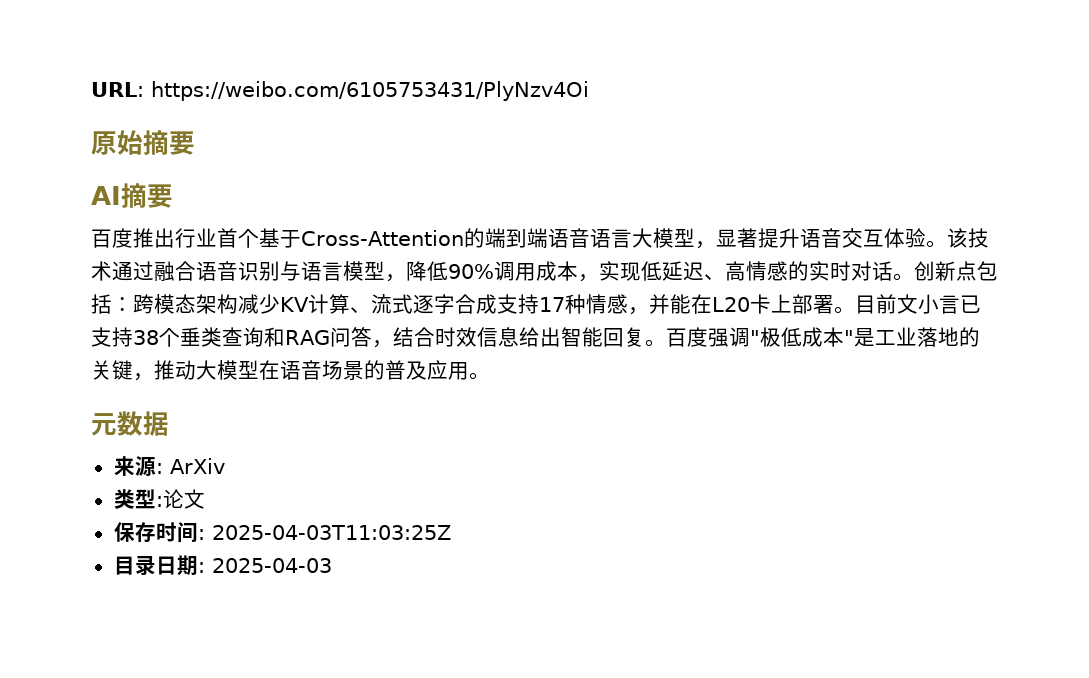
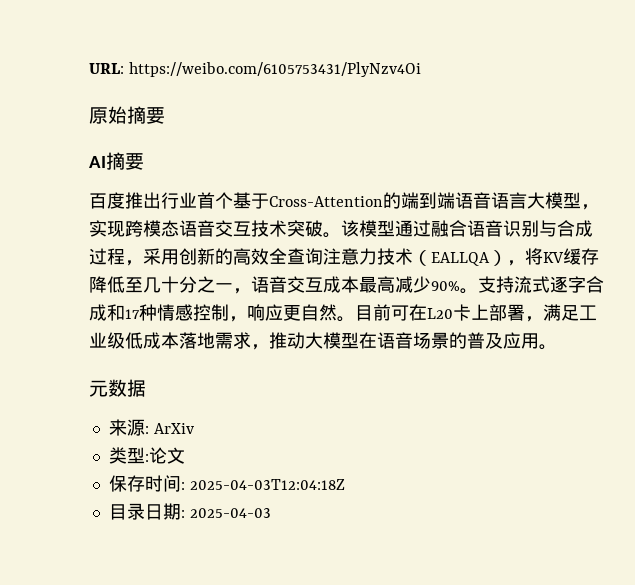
- 百度推出行业首个基于Cross-Attention的端到端语音语言大模型，显著提升语音交互体验。该技术通过融合语音识别与语言模型，降低90%调用成本，实现低延迟、高情感的实时对话。创新点包括：跨模态架构减少KV计算、流式逐字合成支持17种情感，并能在L20卡上部署。目前文小言已支持38个垂类查询和RAG问答，结合时效信息给出智能回复。百度强调"极低成本"是工业落地的关键，推动大模型在语音场景的普及应用。
+ 百度推出行业首个基于Cross-Attention的端到端语音语言大模型，实现跨模态语音交互技术突破。该模型通过融合语音识别与合成过程，采用创新的高效全查询注意力技术（EALLQA），将KV缓存降低至几十分之一，语音交互成本最高减少90%。支持流式逐字合成和17种情感控制，响应更自然。目前可在L20卡上部署，满足工业级低成本落地需求，推动大模型在语音场景的普及应用。
- 保存时间: 2025-04-03T11:03:25Z
+ 保存时间: 2025-04-03T12:04:18Z

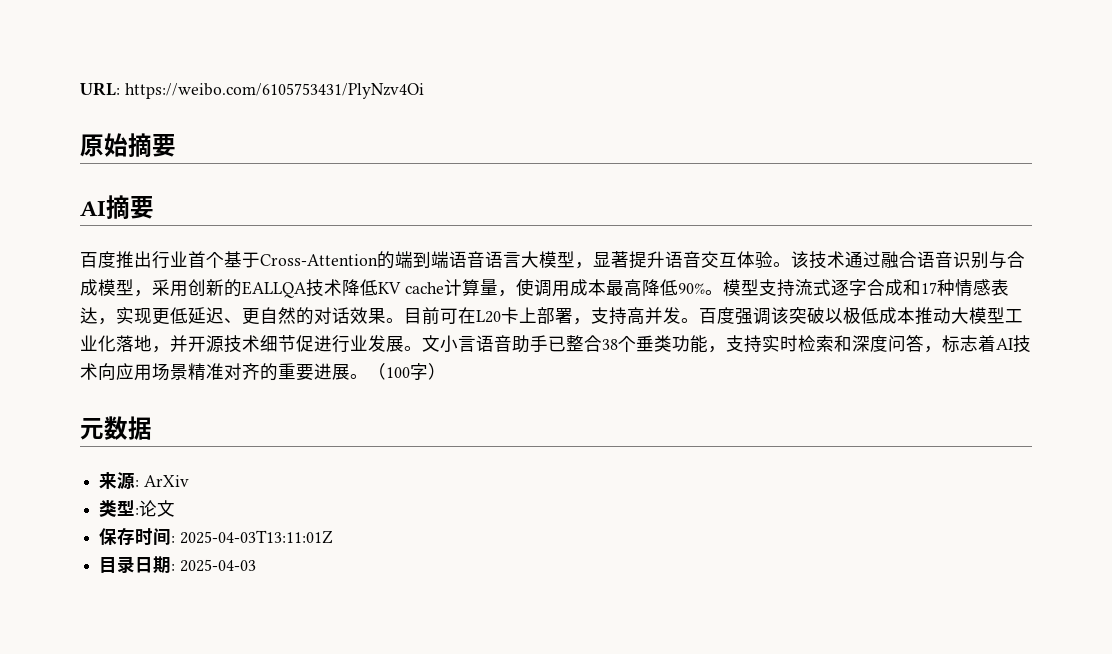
- 百度推出行业首个基于Cross-Attention的端到端语音语言大模型，实现跨模态语音交互技术突破。该模型通过融合语音识别与合成过程，采用创新的高效全查询注意力技术（EALLQA），将KV缓存降低至几十分之一，语音交互成本最高减少90%。支持流式逐字合成和17种情感控制，响应更自然。
+ 百度推出行业首个基于Cross-Attention的端到端语音语言大模型，显著提升语音交互体验。该技术通过融合语音识别与合成模型，采用创新的EALLQA技术降低KV cache计算量，使调用成本最高降低90%。模型支持流式逐字合成和17种情感表达，实现更低延迟、更自然的对话效果。
- 目前可在L20卡上部署，满足工业级低成本落地需求，推动大模型在语音场景的普及应用。
+ 目前可在L20卡上部署，支持高并发。百度强调该突破以极低成本推动大模型工业化落地，并开源技术细节促进行业发展。文小言语音助手已整合38个垂类功能，支持实时检索和深度问答，标志着AI技术向应用场景精准对齐的重要进展。（100字）
- 保存时间: 2025-04-03T12:04:18Z
+ 保存时间: 2025-04-03T13:11:01Z

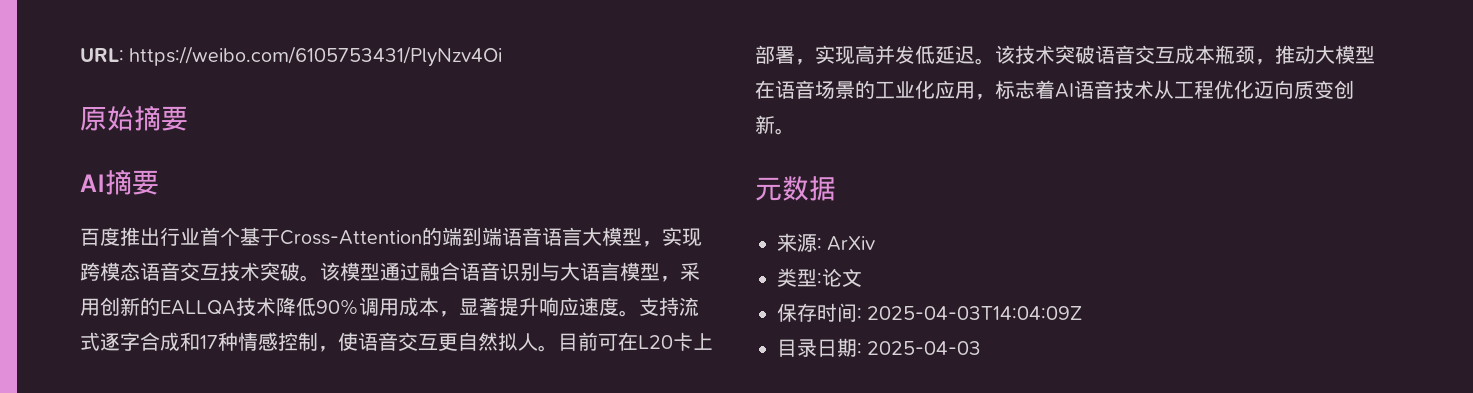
- 百度推出行业首个基于Cross-Attention的端到端语音语言大模型，显著提升语音交互体验。该技术通过融合语音识别与合成模型，采用创新的EALLQA技术降低KV cache计算量，使调用成本最高降低90%。模型支持流式逐字合成和17种情感表达，实现更低延迟、更自然的对话效果。
+ 百度推出行业首个基于Cross-Attention的端到端语音语言大模型，实现跨模态语音交互技术突破。该模型通过融合语音识别与大语言模型，采用创新的EALLQA技术降低90%调用成本，显著提升响应速度。支持流式逐字合成和17种情感控制，使语音交互更自然拟人。
- 目前可在L20卡上部署，支持高并发。百度强调该突破以极低成本推动大模型工业化落地，并开源技术细节促进行业发展。文小言语音助手已整合38个垂类功能，支持实时检索和深度问答，标志着AI技术向应用场景精准对齐的重要进展。（100字）
+ 目前可在L20卡上部署，实现高并发低延迟。该技术突破语音交互成本瓶颈，推动大模型在语音场景的工业化应用，标志着AI语音技术从工程优化迈向质变创新。
- 保存时间: 2025-04-03T13:11:01Z
+ 保存时间: 2025-04-03T14:04:09Z

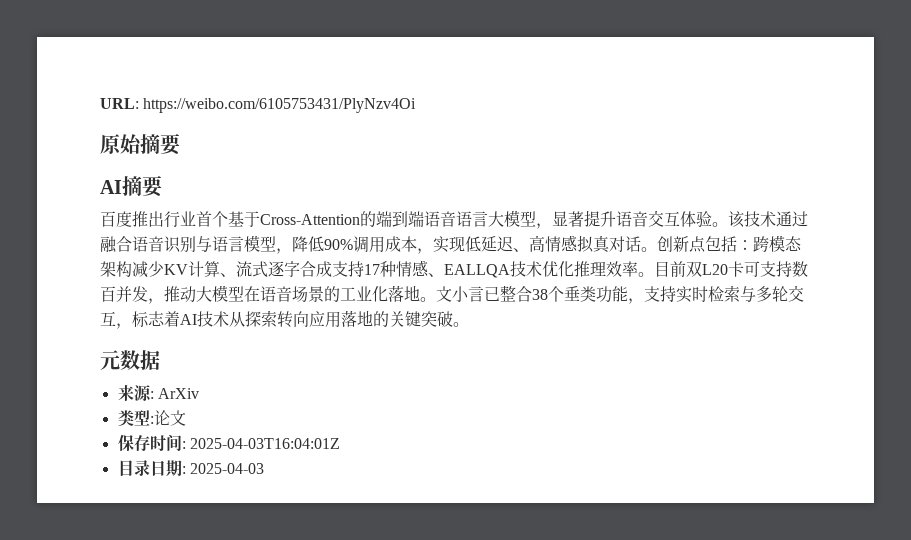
- 百度推出行业首个基于Cross-Attention的端到端语音语言大模型，实现跨模态语音交互技术突破。该模型通过融合语音识别与大语言模型，采用创新的EALLQA技术降低90%调用成本，显著提升响应速度。支持流式逐字合成和17种情感控制，使语音交互更自然拟人。目前可在L20卡上部署，实现高并发低延迟。该技术突破语音交互成本瓶颈，推动大模型在语音场景的工业化应用，标志着AI语音技术从工程优化迈向质变创新。
+ 百度推出行业首个基于Cross-Attention的端到端语音语言大模型，显著提升语音交互体验。该技术通过融合语音识别与语言模型，降低90%调用成本，实现低延迟、高情感拟真对话。创新点包括：跨模态架构减少KV计算、流式逐字合成支持17种情感、EALLQA技术优化推理效率。目前双L20卡可支持数百并发，推动大模型在语音场景的工业化落地。文小言已整合38个垂类功能，支持实时检索与多轮交互，标志着AI技术从探索转向应用落地的关键突破。
- 保存时间: 2025-04-03T14:04:09Z
+ 保存时间: 2025-04-03T16:04:01Z

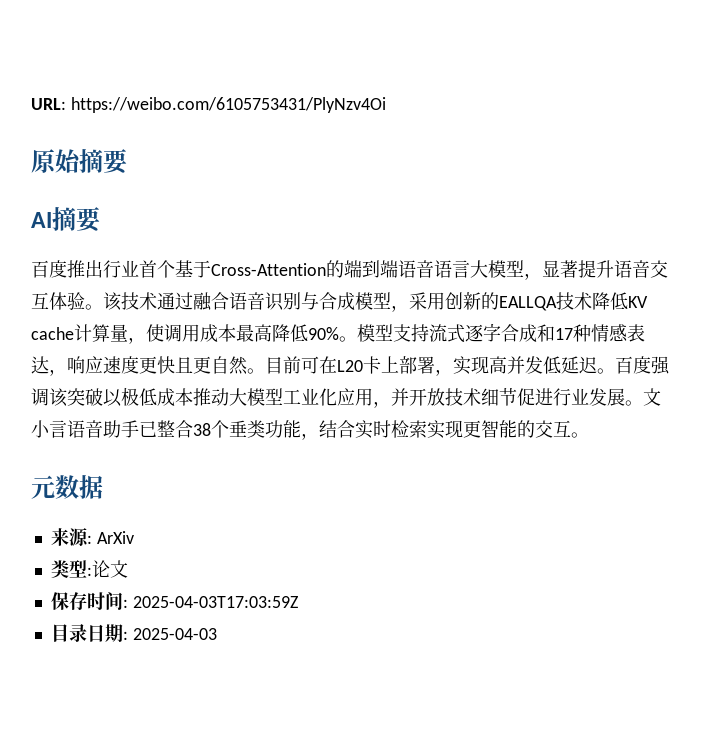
- 该技术通过融合语音识别与语言模型，降低90%调用成本，实现低延迟、高情感拟真对话。创新点包括：跨模态架构减少KV计算、流式逐字合成支持17种情感、EALLQA技术优化推理效率。目前双L20卡可支持数百并发，推动大模型在语音场景的工业化落地。文小言已整合38个垂类功能，支持实时检索与多轮交互，标志着AI技术从探索转向应用落地的关键突破。
+ 该技术通过融合语音识别与合成模型，采用创新的EALLQA技术降低KV cache计算量，使调用成本最高降低90%。模型支持流式逐字合成和17种情感表达，响应速度更快且更自然。目前可在L20卡上部署，实现高并发低延迟。百度强调该突破以极低成本推动大模型工业化应用，并开放技术细节促进行业发展。文小言语音助手已整合38个垂类功能，结合实时检索实现更智能的交互。
- 保存时间: 2025-04-03T16:04:01Z
+ 保存时间: 2025-04-03T17:03:59Z

